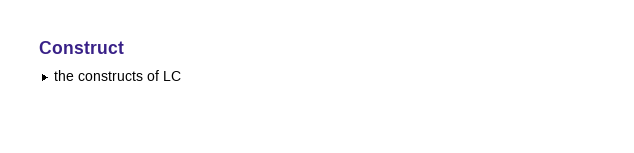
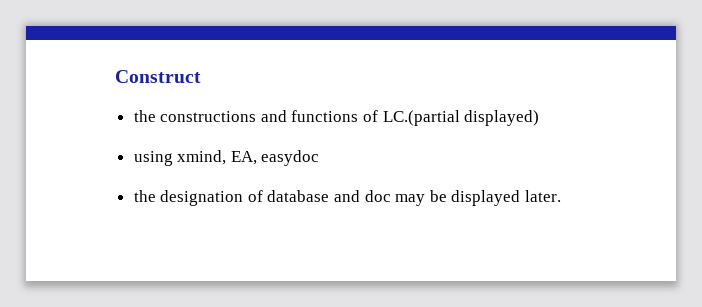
- the constructs of LC
+ the constructions and functions of LC.(partial displayed)
+ using xmind, EA, easydoc
+ the designation of database and doc may be displayed later.

